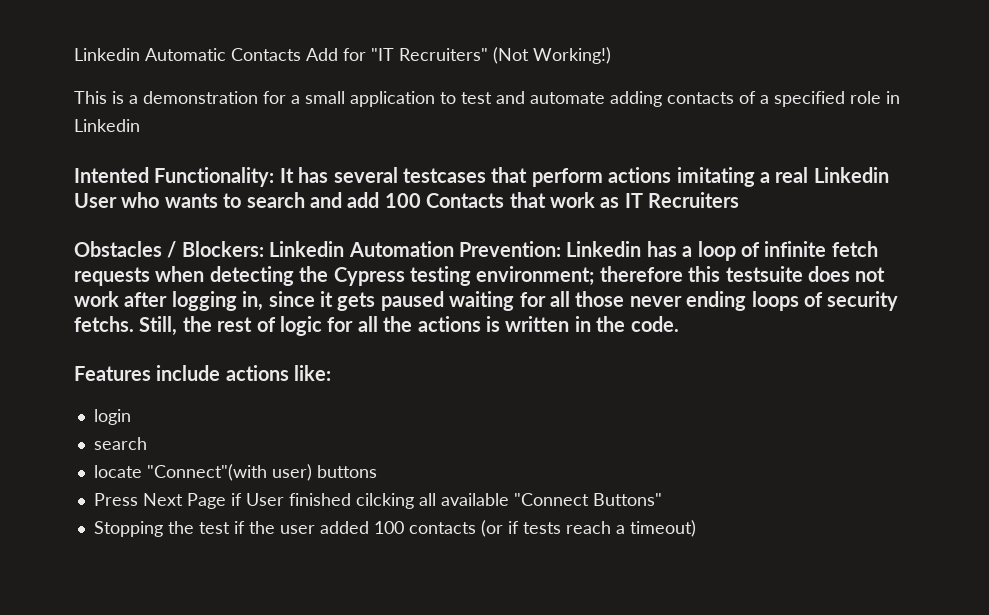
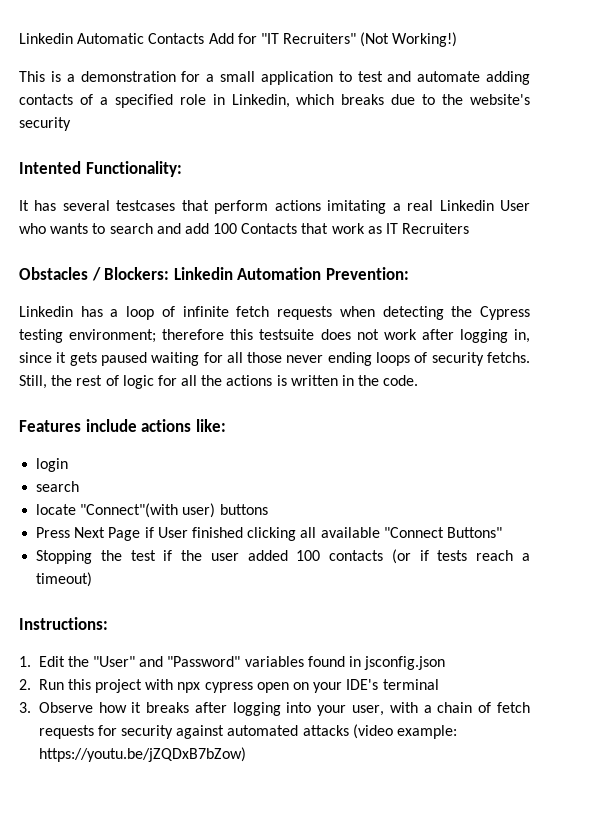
- This is a demonstration for a small application to test and automate adding contacts of a specified role in Linkedin
+ This is a demonstration for a small application to test and automate adding contacts of a specified role in Linkedin, which breaks due to the website's security
- Intented Functionality: It has several testcases that perform actions imitating a real Linkedin User who wants to search and add 100 Contacts that work as IT Recruiters
+ Intented Functionality:
+ It has several testcases that perform actions imitating a real Linkedin User who wants to search and add 100 Contacts that work as IT Recruiters
- Obstacles / Blockers: Linkedin Automation Prevention: Linkedin has a loop of infinite fetch requests when detecting the Cypress testing environment; therefore this testsuite does not work after logging in, since it gets paused waiting for all those never ending loops of security fetchs.
+ Obstacles / Blockers: Linkedin Automation Prevention:
+ Linkedin has a loop of infinite fetch requests when detecting the Cypress testing environment; therefore this testsuite does not work after logging in, since it gets paused waiting for all those never ending loops of security fetchs.
- Press Next Page if User finished cilcking all available "Connect Buttons"
+ Press Next Page if User finished clicking all available "Connect Buttons"
+ Instructions:
+ 1. Edit the "User" and "Password" variables found in jsconfig.json
+ 2. Run this project with npx cypress open on your IDE's terminal
+ 3. Observe how it breaks after logging into your user, with a chain of fetch requests for security against automated attacks (video example: https://youtu.be/jZQDxB7bZow)

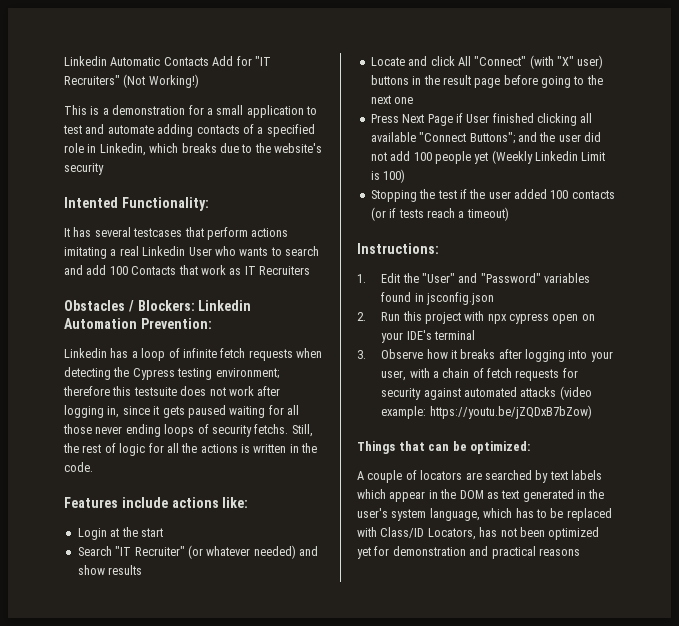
- login
- search
- locate "Connect"(with user) buttons
+ Login at the start
+ Search "IT Recruiter" (or whatever needed) and show results
+ Locate and click All "Connect" (with "X" user) buttons in the result page before going to the next one
- Press Next Page if User finished clicking all available "Connect Buttons"
+ Press Next Page if User finished clicking all available "Connect Buttons"; and the user did not add 100 people yet (Weekly Linkedin Limit is 100)
+ Things that can be optimized:
+ A couple of locators are searched by text labels which appear in the DOM as text generated in the user's system language, which has to be replaced with Class/ID Locators, has not been optimized yet for demonstration and practical reasons

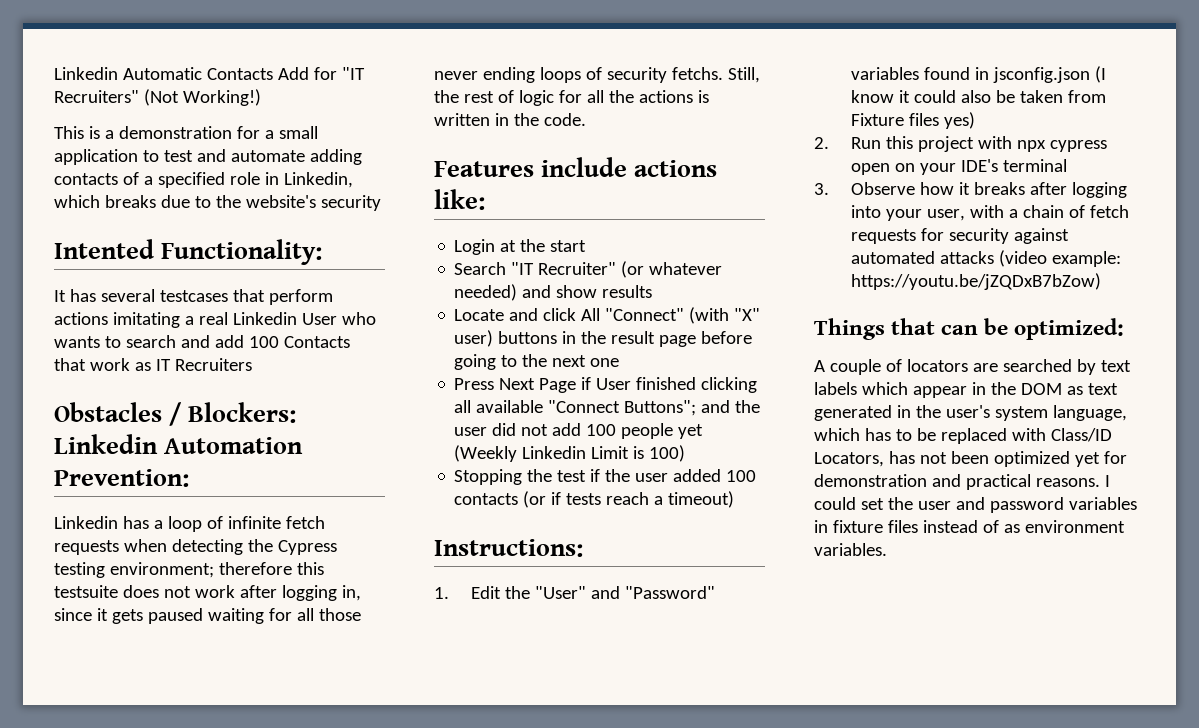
- 1. Edit the "User" and "Password" variables found in jsconfig.json
+ 1. Edit the "User" and "Password" variables found in jsconfig.json (I know it could also be taken from Fixture files yes)
- A couple of locators are searched by text labels which appear in the DOM as text generated in the user's system language, which has to be replaced with Class/ID Locators, has not been optimized yet for demonstration and practical reasons
+ A couple of locators are searched by text labels which appear in the DOM as text generated in the user's system language, which has to be replaced with Class/ID Locators, has not been optimized yet for demonstration and practical reasons. I could set the user and password variables in fixture files instead of as environment variables.

